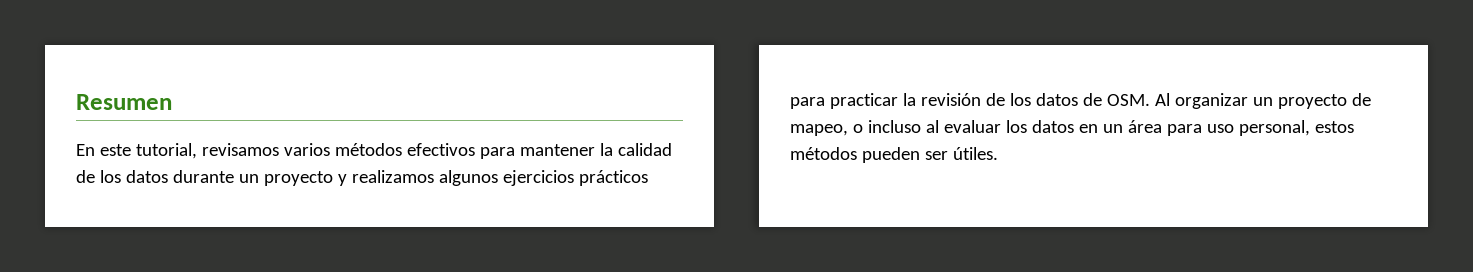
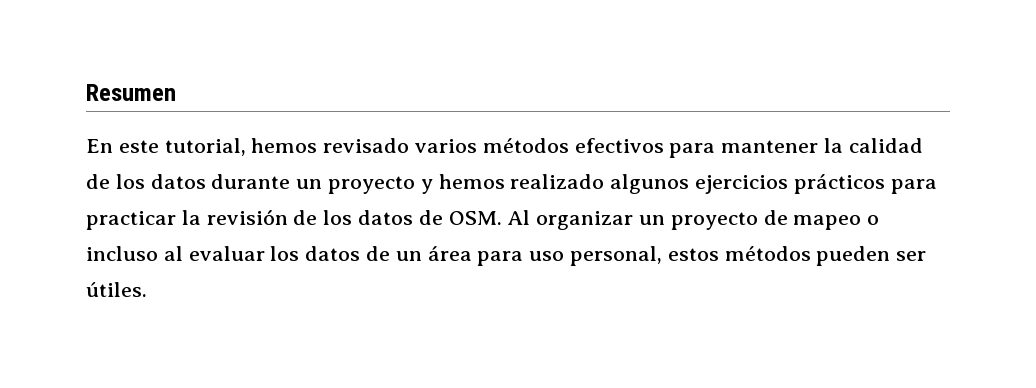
- En este tutorial, revisamos varios métodos efectivos para mantener la calidad de los datos durante un proyecto y realizamos algunos ejercicios prácticos para practicar la revisión de los datos de OSM. Al organizar un proyecto de mapeo, o incluso al evaluar los datos en un área para uso personal, estos métodos pueden ser útiles.
+ En este tutorial, hemos revisado varios métodos efectivos para mantener la calidad de los datos durante un proyecto y hemos realizado algunos ejercicios prácticos para practicar la revisión de los datos de OSM. Al organizar un proyecto de mapeo o incluso al evaluar los datos de un área para uso personal, estos métodos pueden ser útiles.

